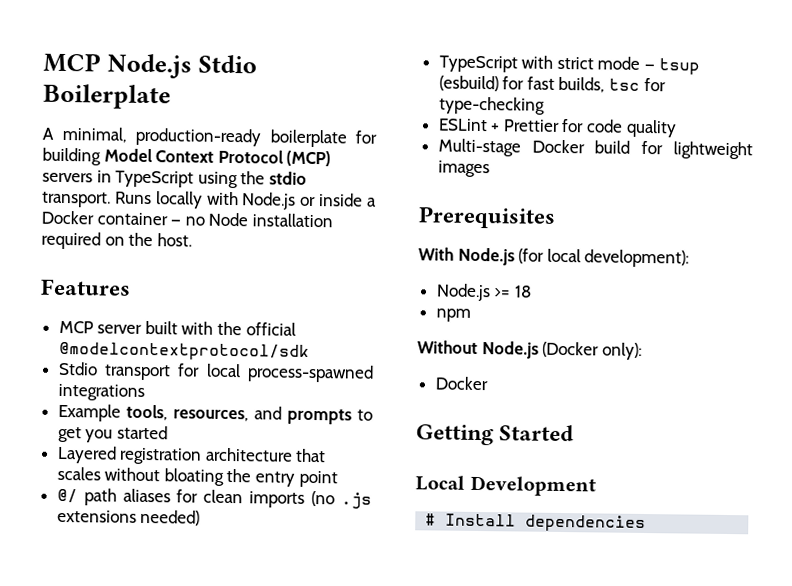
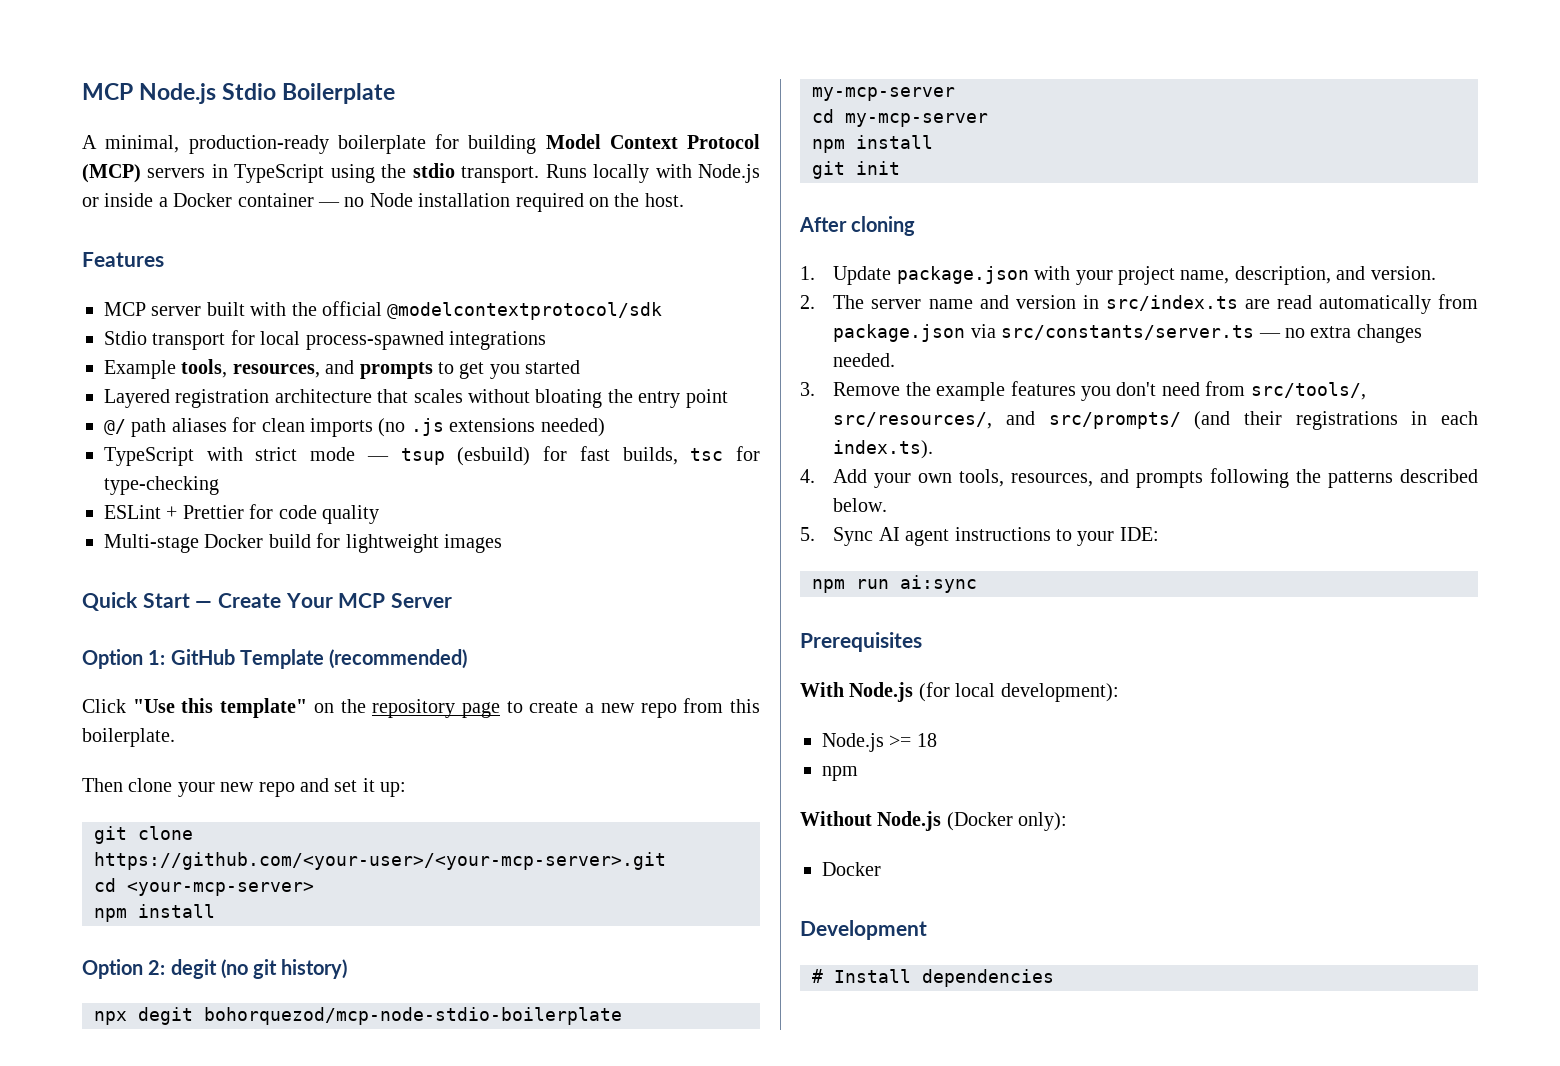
+ Quick Start — Create Your MCP Server
+ Option 1: GitHub Template (recommended)
+ Click "Use this template" on the repository page to create a new repo from this boilerplate.
+ Then clone your new repo and set it up:
+ git clone https://github.com/<your-user>/<your-mcp-server>.git
+ cd <your-mcp-server>
+ npm install
+ Option 2: degit (no git history)
+ npx degit bohorquezod/mcp-node-stdio-boilerplate my-mcp-server
+ cd my-mcp-server
+ npm install
+ git init
+ After cloning
+ 1. Update package.json with your project name, description, and version.
+ 2. The server name and version in src/index.ts are read automatically from package.json via src/constants/server.ts — no extra changes needed.
+ 3. Remove the example features you don't need from src/tools/, src/resources/, and src/prompts/ (and their registrations in each index.ts).
+ 4. Add your own tools, resources, and prompts following the patterns described below.
+ 5. Sync AI agent instructions to your IDE:
+ npm run ai:sync
- Getting Started
- Local Development
+ Development

